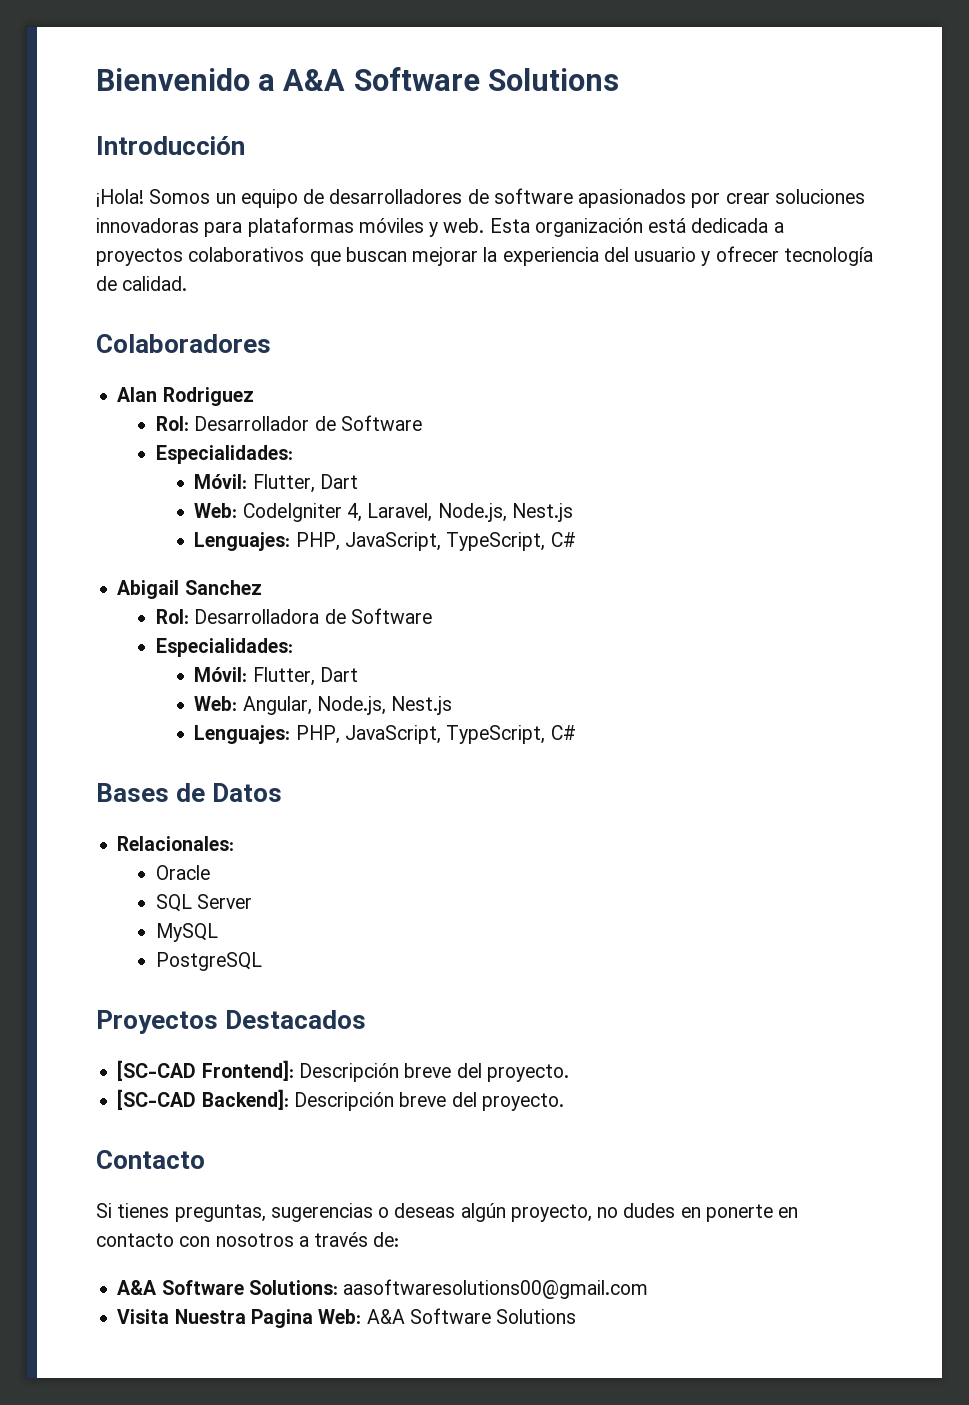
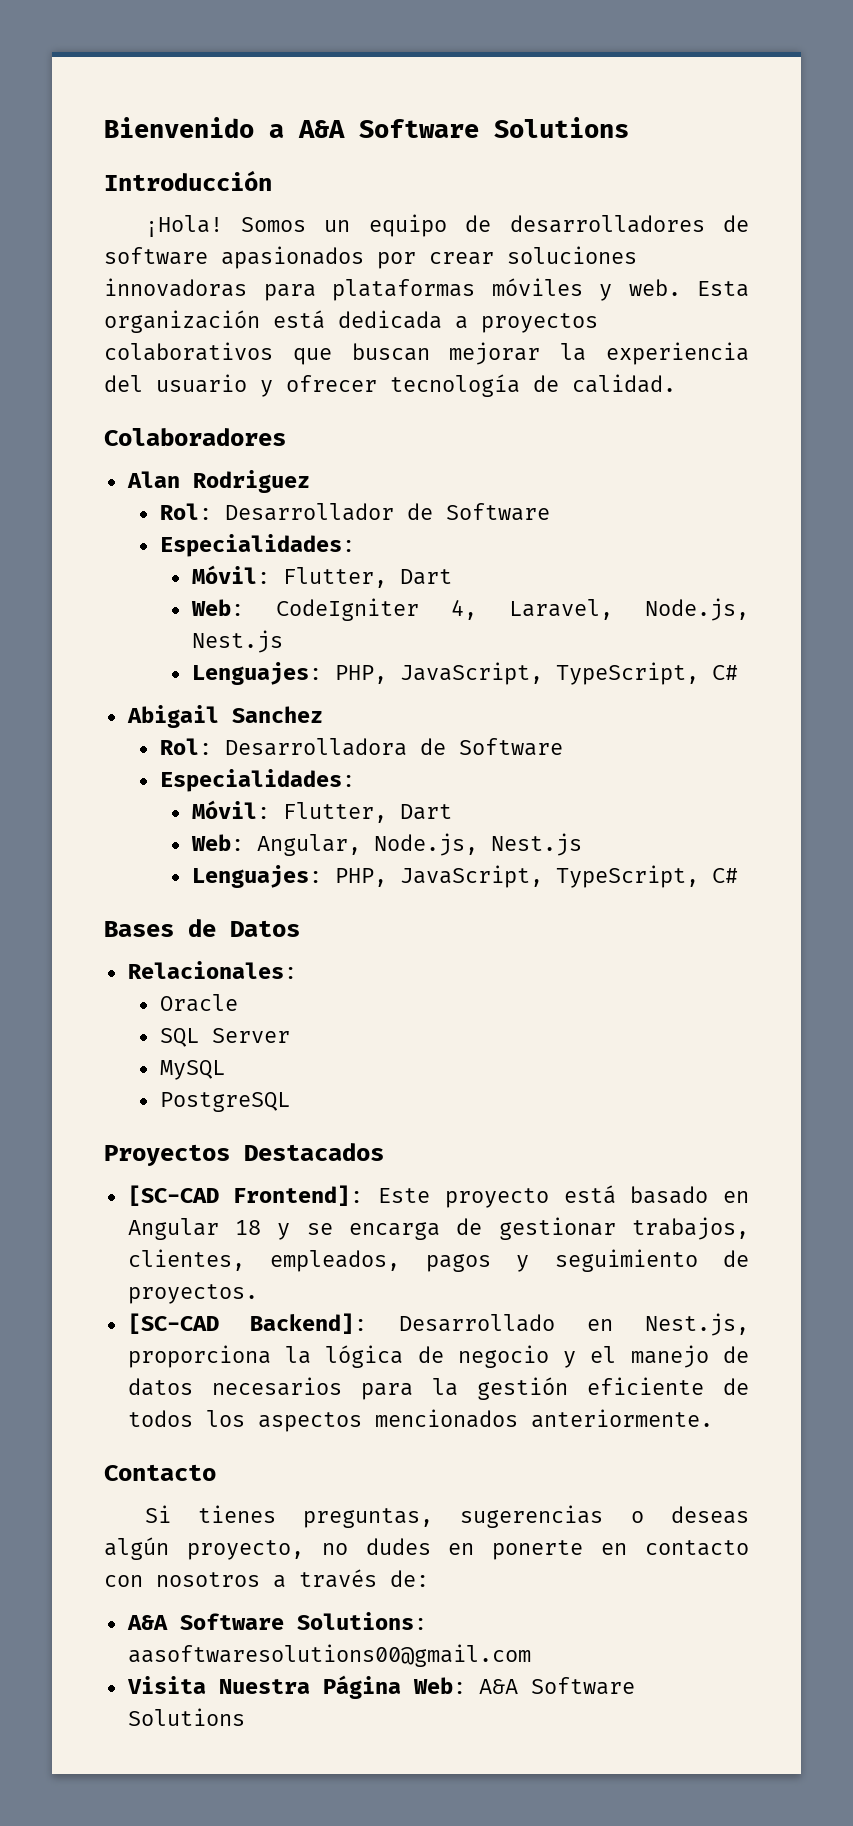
- [SC-CAD Frontend]: Descripción breve del proyecto.
- [SC-CAD Backend]: Descripción breve del proyecto.
+ [SC-CAD Frontend]: Este proyecto está basado en Angular 18 y se encarga de gestionar trabajos, clientes, empleados, pagos y seguimiento de proyectos.
+ [SC-CAD Backend]: Desarrollado en Nest.js, proporciona la lógica de negocio y el manejo de datos necesarios para la gestión eficiente de todos los aspectos mencionados anteriormente.
- Visita Nuestra Pagina Web: A&A Software Solutions
+ Visita Nuestra Página Web: A&A Software Solutions

